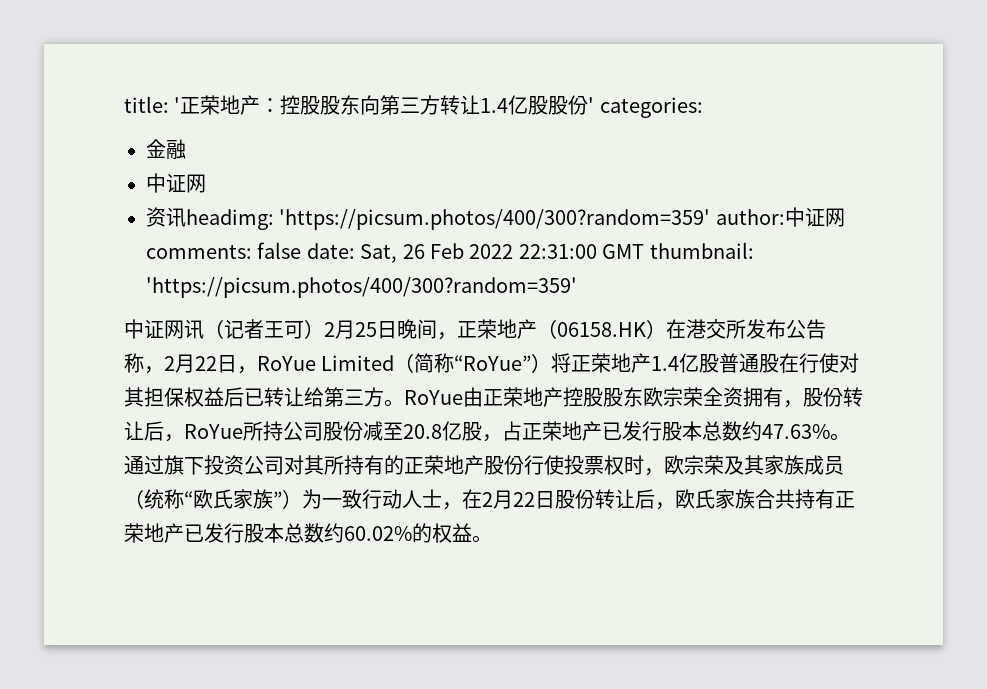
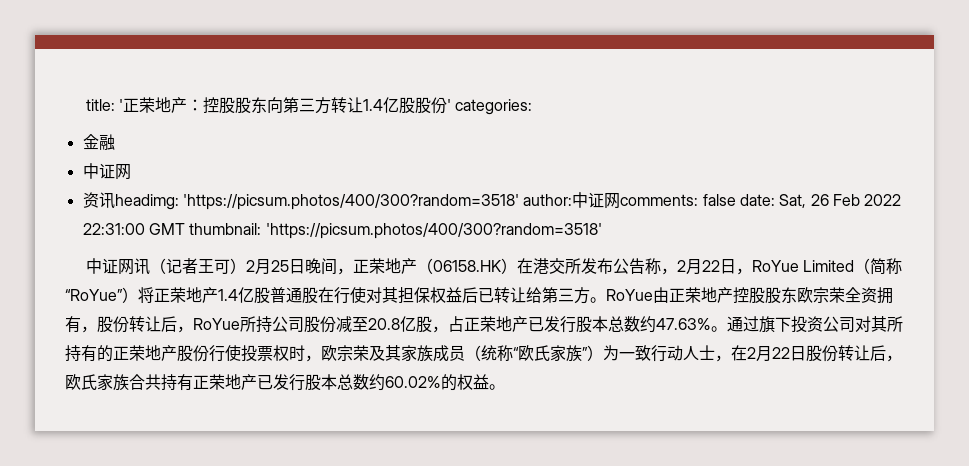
- 资讯headimg: 'https://picsum.photos/400/300?random=359' author:中证网comments: false date: Sat, 26 Feb 2022 22:31:00 GMT thumbnail: 'https://picsum.photos/400/300?random=359'
+ 资讯headimg: 'https://picsum.photos/400/300?random=3518' author:中证网comments: false date: Sat, 26 Feb 2022 22:31:00 GMT thumbnail: 'https://picsum.photos/400/300?random=3518'

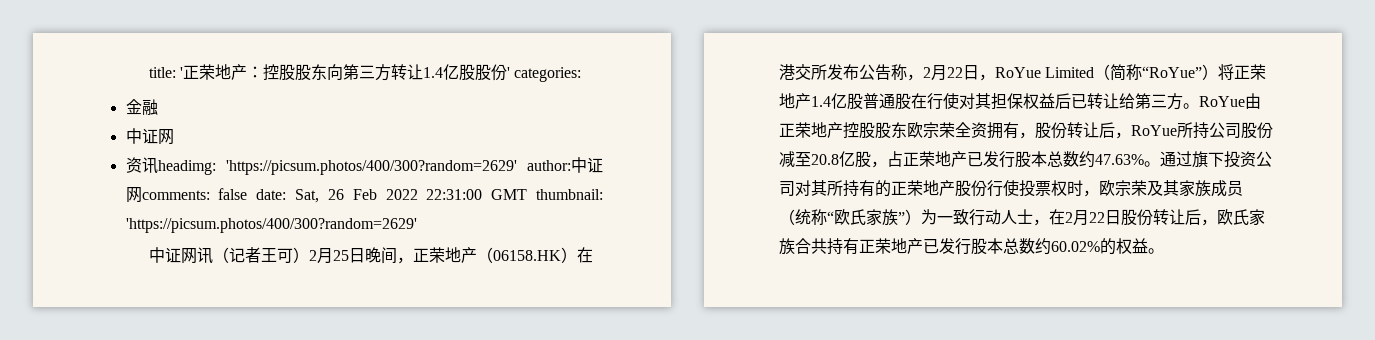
- 资讯headimg: 'https://picsum.photos/400/300?random=3518' author:中证网comments: false date: Sat, 26 Feb 2022 22:31:00 GMT thumbnail: 'https://picsum.photos/400/300?random=3518'
+ 资讯headimg: 'https://picsum.photos/400/300?random=2629' author:中证网comments: false date: Sat, 26 Feb 2022 22:31:00 GMT thumbnail: 'https://picsum.photos/400/300?random=2629'

